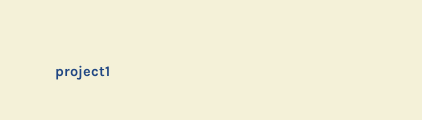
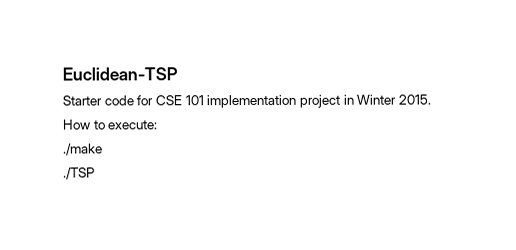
- project1
+ Euclidean-TSP
+ Starter code for CSE 101 implementation project in Winter 2015.
+ How to execute:
+ ./make
+ ./TSP

